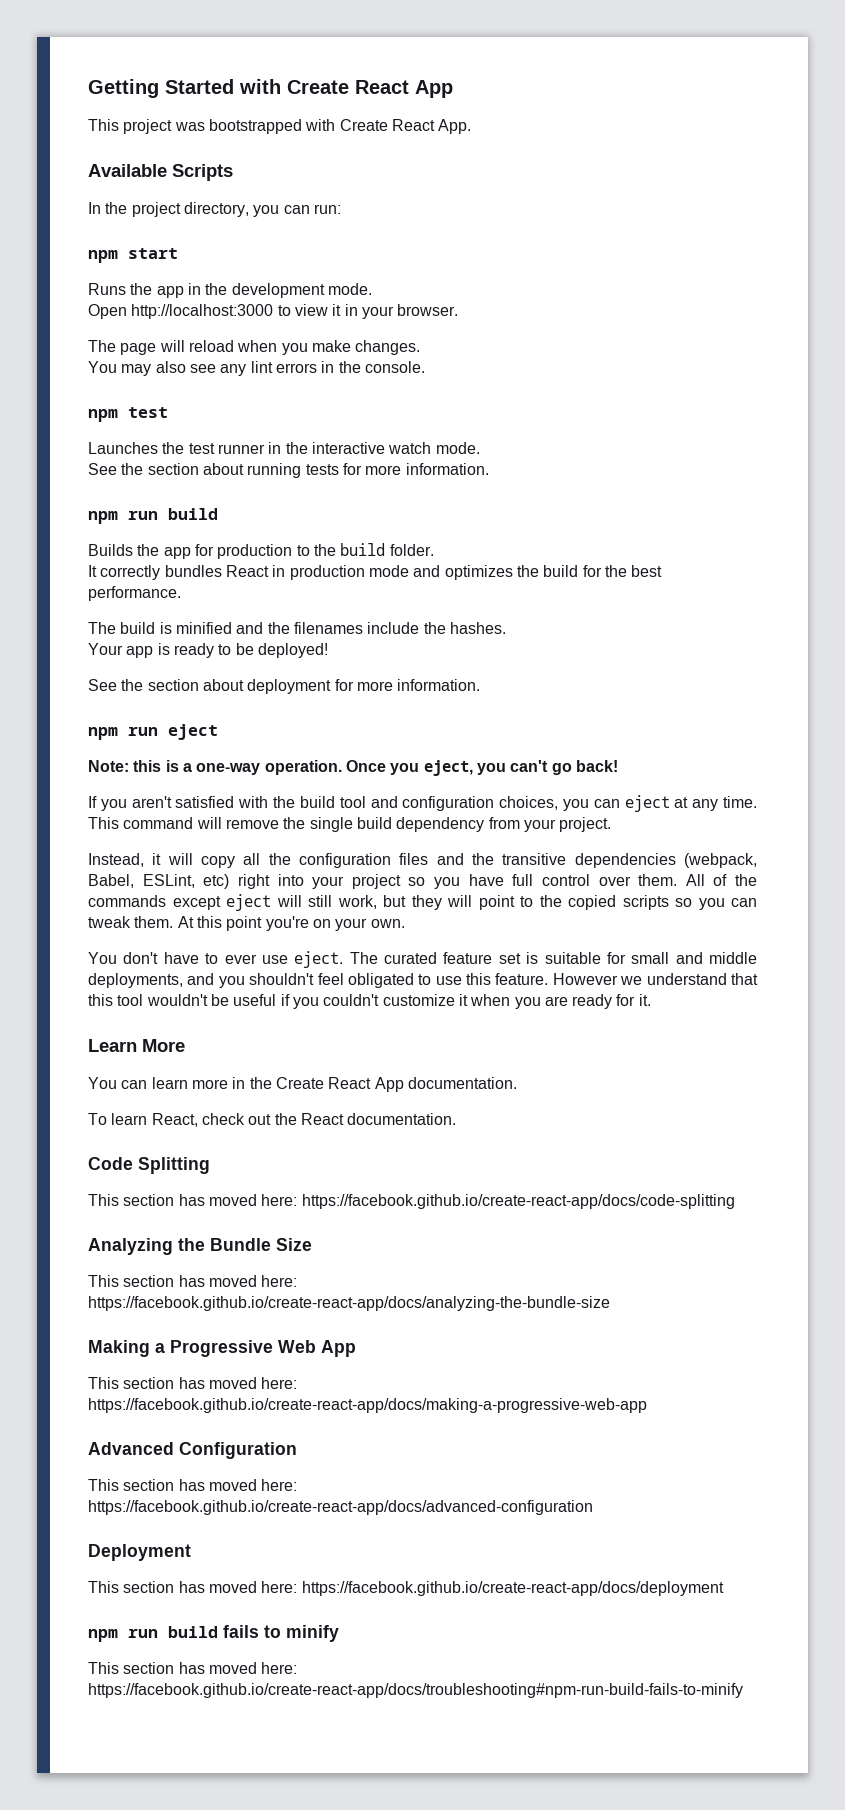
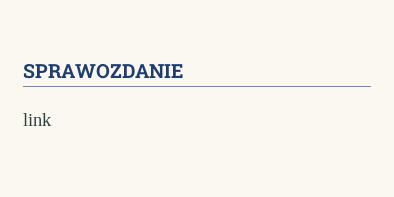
- Getting Started with Create React App
- This project was bootstrapped with Create React App.
- Available Scripts
- In the project directory, you can run:
- npm start
- Runs the app in the development mode.
- Open http://localhost:3000 to view it in your browser.
- The page will reload when you make changes.
- You may also see any lint errors in the console.
- npm test
- Launches the test runner in the interactive watch mode.
- See the section about running tests for more information.
- npm run build
- Builds the app for production to the build folder.
- It correctly bundles React in production mode and optimizes the build for the best performance.
- The build is minified and the filenames include the hashes.
- Your app is ready to be deployed!
- See the section about deployment for more information.
- npm run eject
- Note: this is a one-way operation. Once you eject, you can't go back!
- If you aren't satisfied with the build tool and configuration choices, you can eject at any time. This command will remove the single build dependency from your project.
- Instead, it will copy all the configuration files and the transitive dependencies (webpack, Babel, ESLint, etc) right into your project so you have full control over them. All of the commands except eject will still work, but they will point to the copied scripts so you can tweak them. At this point you're on your own.
- You don't have to ever use eject. The curated feature set is suitable for small and middle deployments, and you shouldn't feel obligated to use this feature. However we understand that this tool wouldn't be useful if you couldn't customize it when you are ready for it.
- Learn More
- You can learn more in the Create React App documentation.
- To learn React, check out the React documentation.
- Code Splitting
- This section has moved here: https://facebook.github.io/create-react-app/docs/code-splitting
- Analyzing the Bundle Size
- This section has moved here: https://facebook.github.io/create-react-app/docs/analyzing-the-bundle-size
- Making a Progressive Web App
- This section has moved here: https://facebook.github.io/create-react-app/docs/making-a-progressive-web-app
- Advanced Configuration
- This section has moved here: https://facebook.github.io/create-react-app/docs/advanced-configuration
- Deployment
- This section has moved here: https://facebook.github.io/create-react-app/docs/deployment
- npm run build fails to minify
- This section has moved here: https://facebook.github.io/create-react-app/docs/troubleshooting#npm-run-build-fails-to-minify
+ SPRAWOZDANIE
+ link

